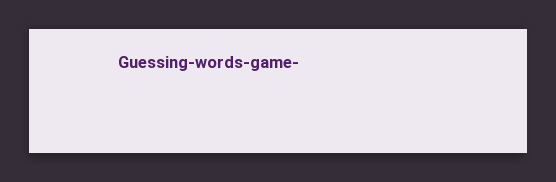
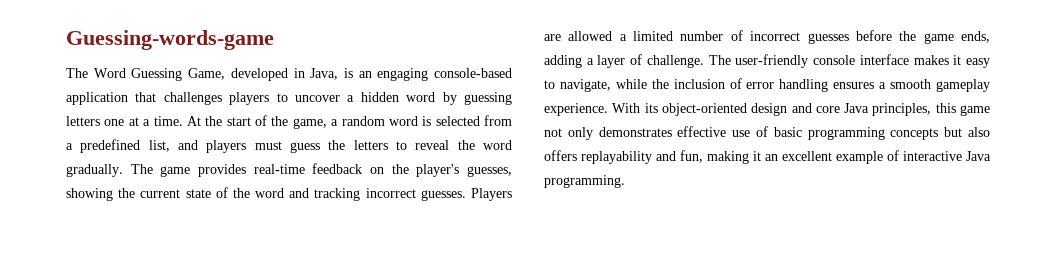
- Guessing-words-game-
+ Guessing-words-game
+ The Word Guessing Game, developed in Java, is an engaging console-based application that challenges players to uncover a hidden word by guessing letters one at a time. At the start of the game, a random word is selected from a predefined list, and players must guess the letters to reveal the word gradually. The game provides real-time feedback on the player's guesses, showing the current state of the word and tracking incorrect guesses. Players are allowed a limited number of incorrect guesses before the game ends, adding a layer of challenge. The user-friendly console interface makes it easy to navigate, while the inclusion of error handling ensures a smooth gameplay experience. With its object-oriented design and core Java principles, this game not only demonstrates effective use of basic programming concepts but also offers replayability and fun, making it an excellent example of interactive Java programming.

